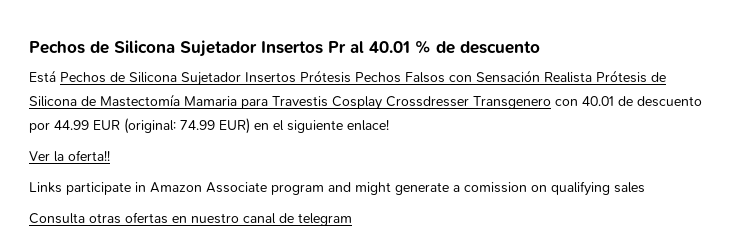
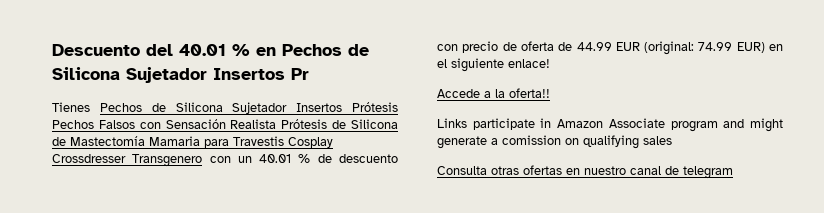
- Pechos de Silicona Sujetador Insertos Pr al 40.01 % de descuento
- Está Pechos de Silicona Sujetador Insertos Prótesis Pechos Falsos con Sensación Realista Prótesis de Silicona de Mastectomía Mamaria para Travestis Cosplay Crossdresser Transgenero con 40.01 de descuento por 44.99 EUR (original: 74.99 EUR) en el siguiente enlace!
+ Descuento del 40.01 % en Pechos de Silicona Sujetador Insertos Pr
+ Tienes Pechos de Silicona Sujetador Insertos Prótesis Pechos Falsos con Sensación Realista Prótesis de Silicona de Mastectomía Mamaria para Travestis Cosplay Crossdresser Transgenero con un 40.01 % de descuento con precio de oferta de 44.99 EUR (original: 74.99 EUR) en el siguiente enlace!
- Ver la oferta!!
+ Accede a la oferta!!

